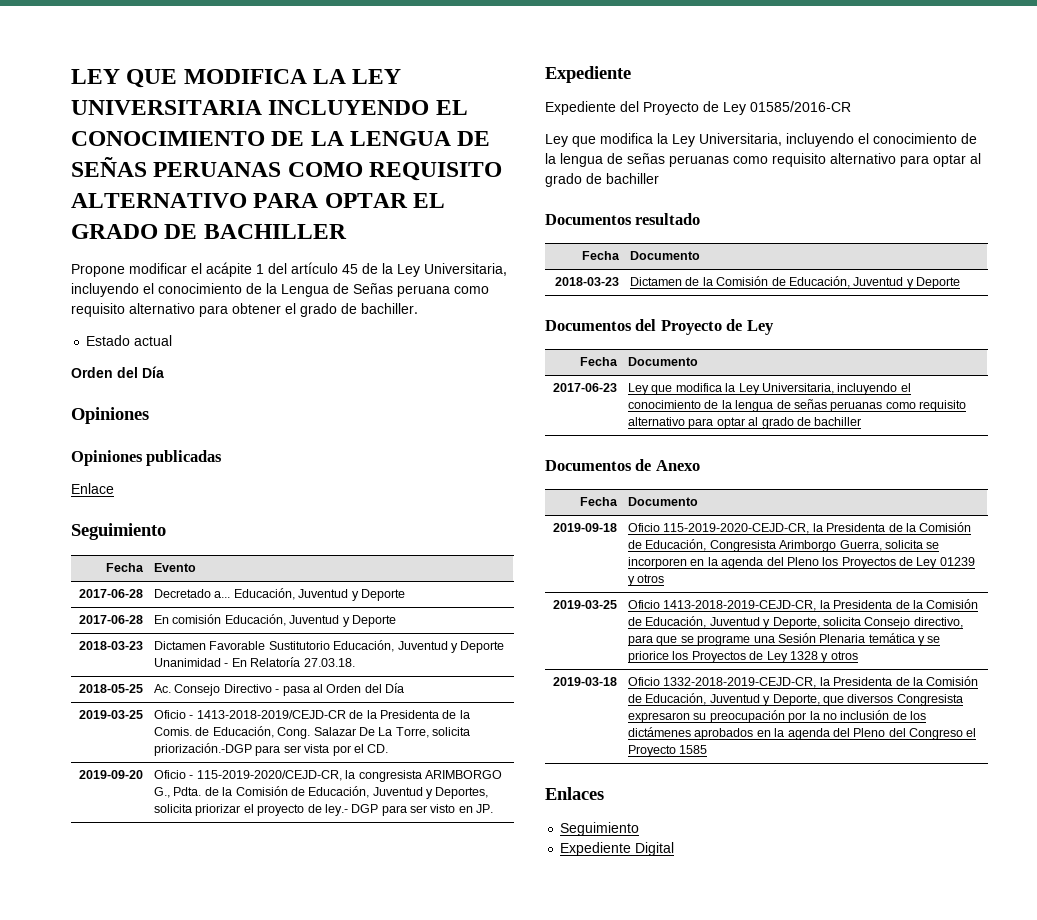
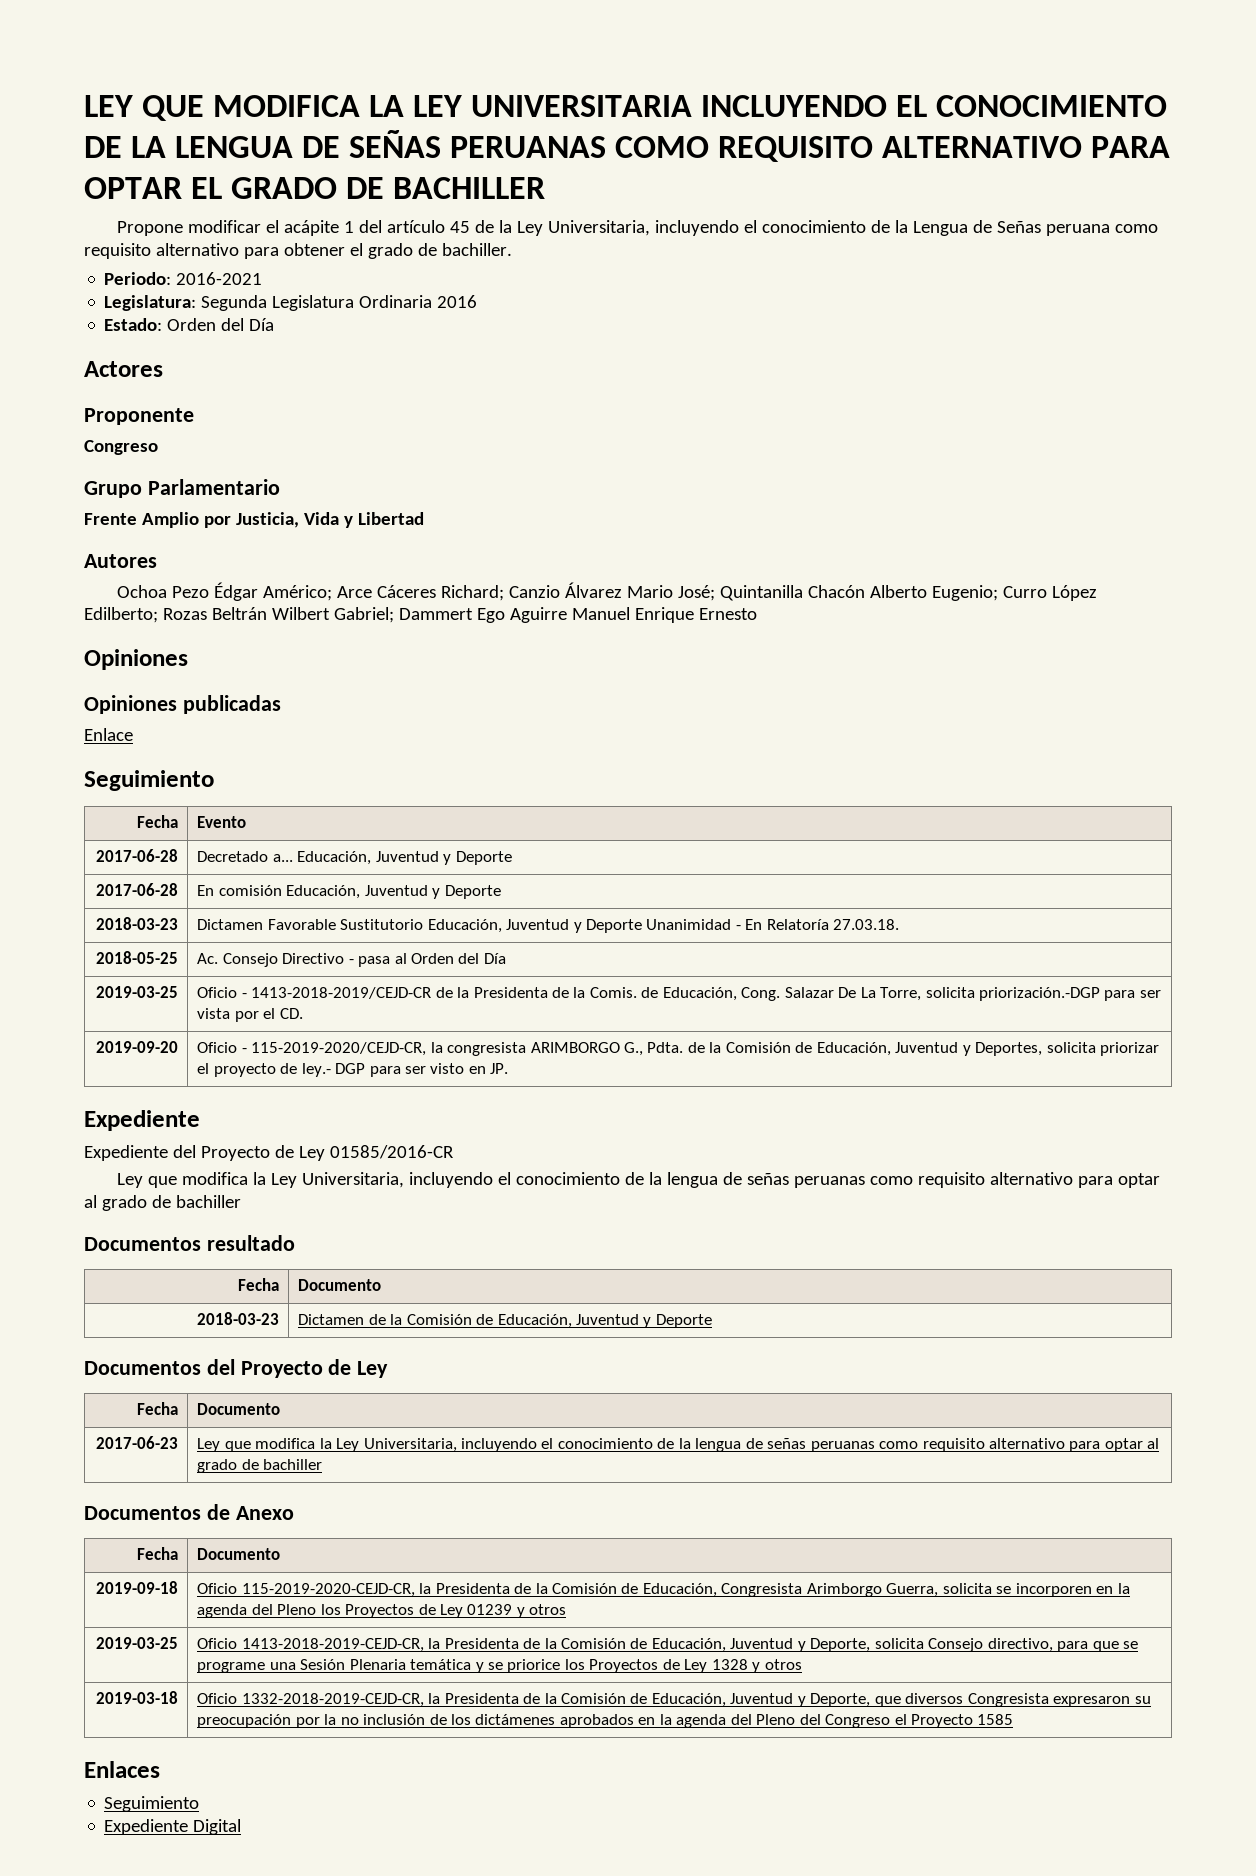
- Estado actual
- Orden del Día
+ Periodo: 2016-2021
+ Legislatura: Segunda Legislatura Ordinaria 2016
+ Estado: Orden del Día
+ Actores
+ Proponente
+ Congreso
+ Grupo Parlamentario
+ Frente Amplio por Justicia, Vida y Libertad
+ Autores
+ Ochoa Pezo Édgar Américo; Arce Cáceres Richard; Canzio Álvarez Mario José; Quintanilla Chacón Alberto Eugenio; Curro López Edilberto; Rozas Beltrán Wilbert Gabriel; Dammert Ego Aguirre Manuel Enrique Ernesto

